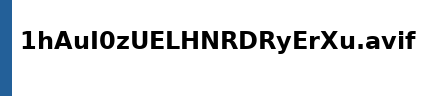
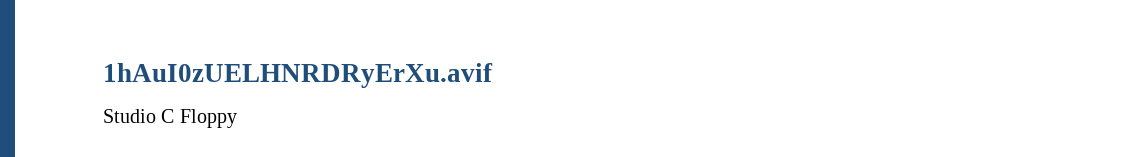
+ Studio C Floppy

